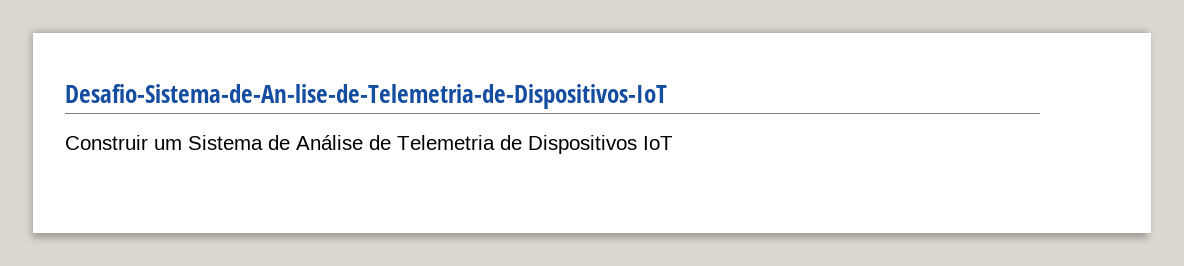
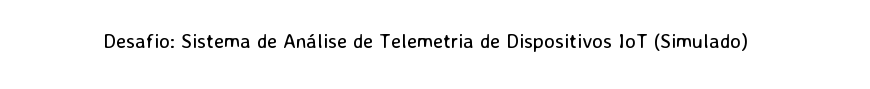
- Desafio-Sistema-de-An-lise-de-Telemetria-de-Dispositivos-IoT
- Construir um Sistema de Análise de Telemetria de Dispositivos IoT
+ Desafio: Sistema de Análise de Telemetria de Dispositivos IoT (Simulado)

